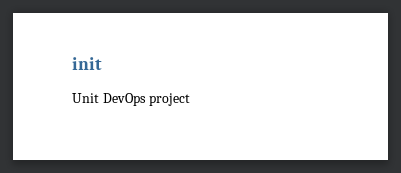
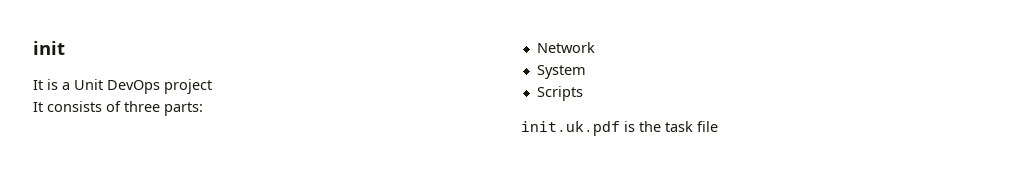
- Unit DevOps project
+ It is a Unit DevOps project
+ It consists of three parts:
+ Network
+ System
+ Scripts
+ init.uk.pdf is the task file

